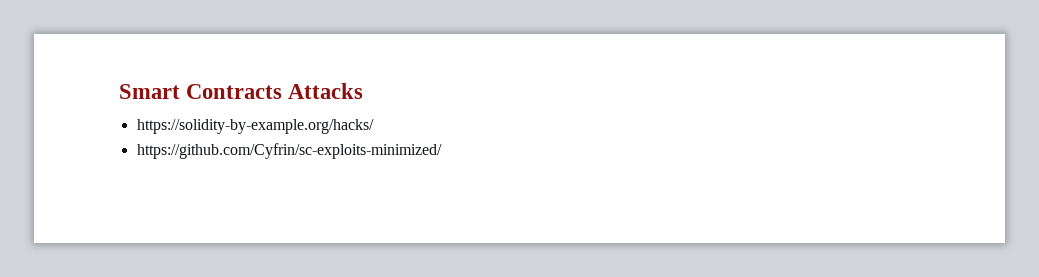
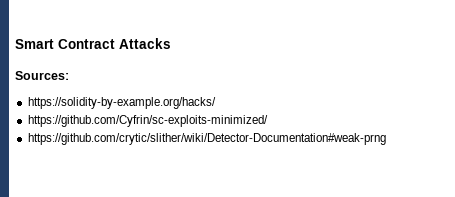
- Smart Contracts Attacks
+ Smart Contract Attacks
+ Sources:
+ https://github.com/crytic/slither/wiki/Detector-Documentation#weak-prng

